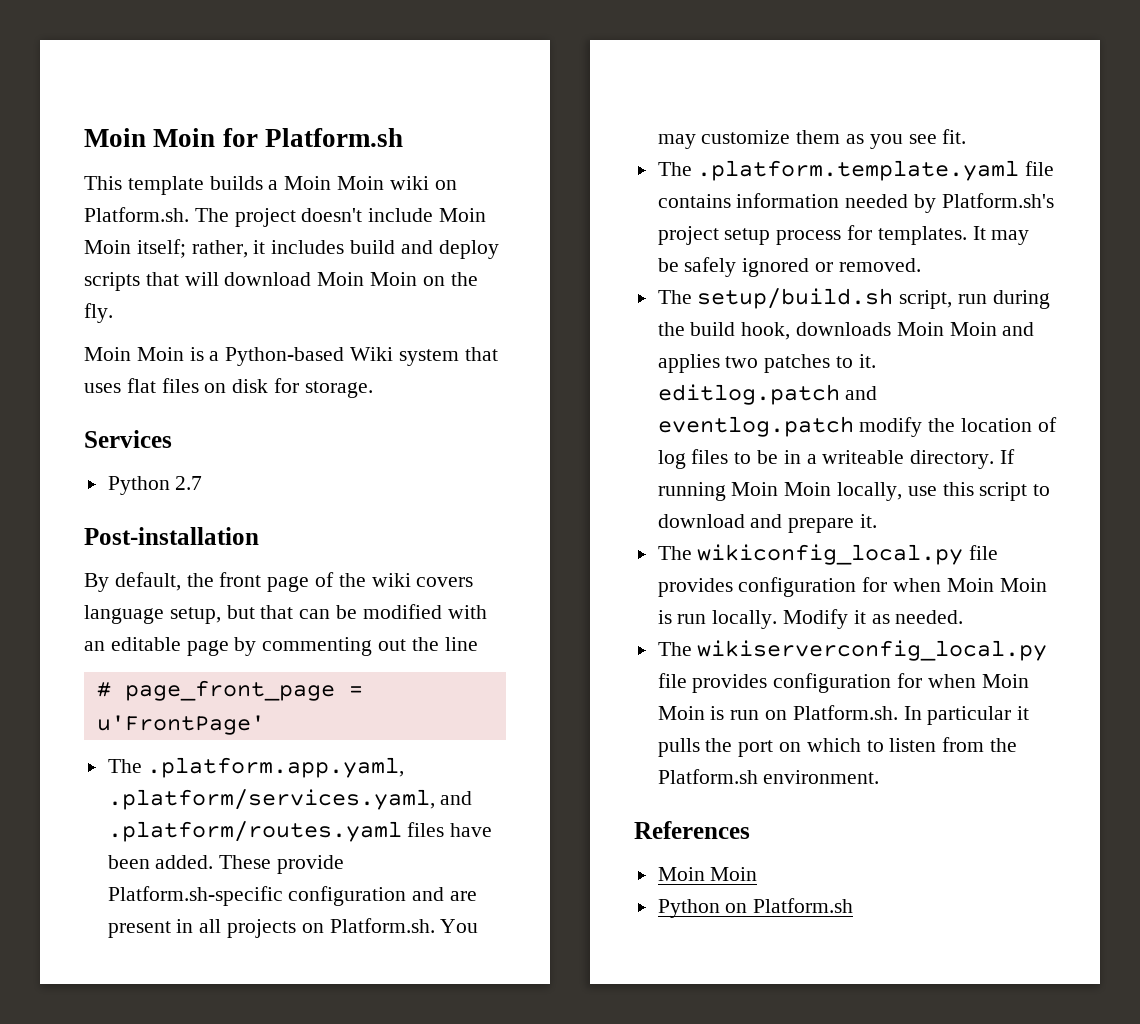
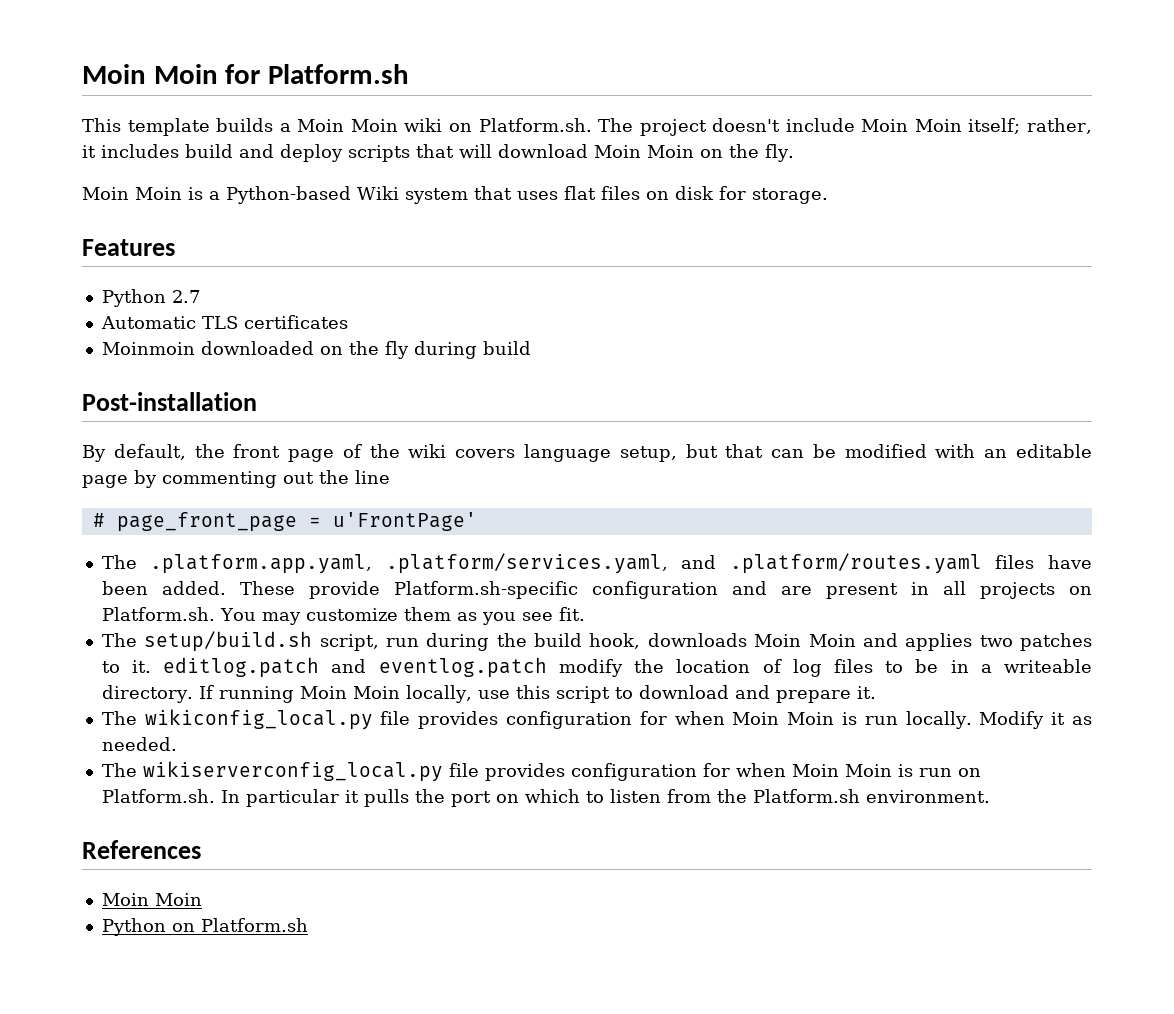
- Services
+ Features
+ Automatic TLS certificates
+ Moinmoin downloaded on the fly during build
- The .platform.template.yaml file contains information needed by Platform.sh's project setup process for templates. It may be safely ignored or removed.

